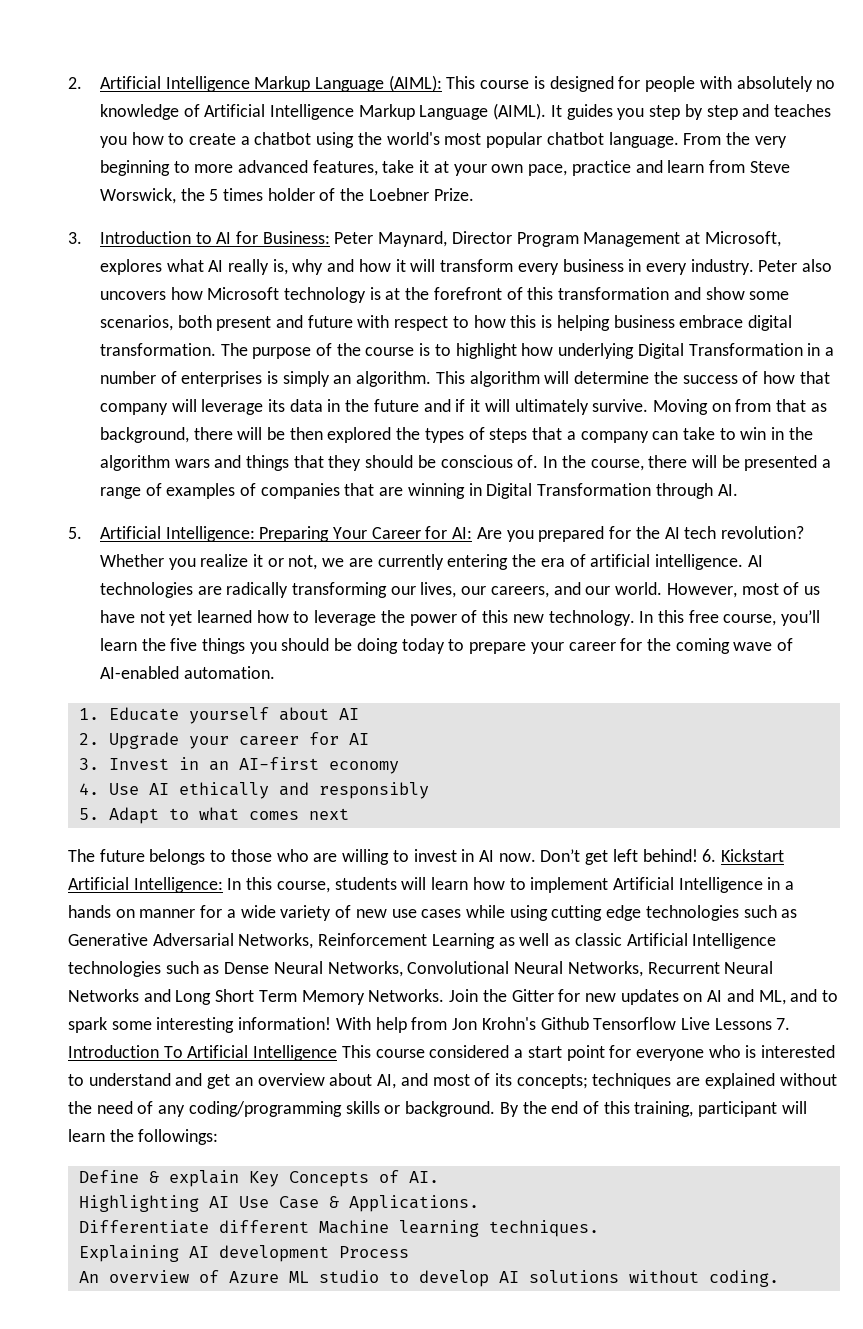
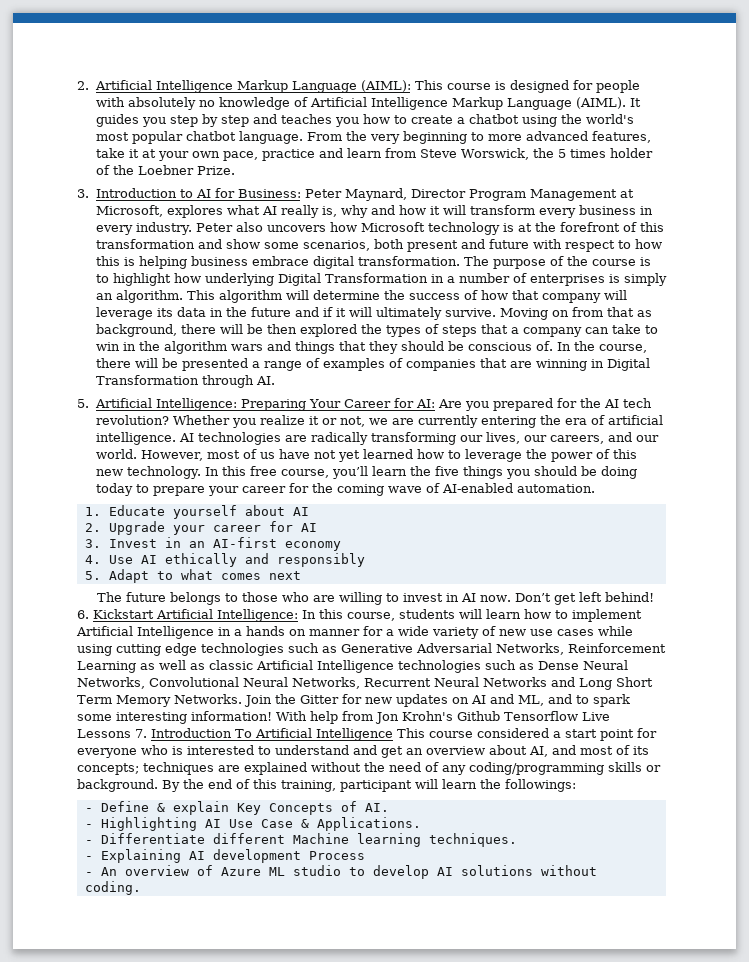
- Define & explain Key Concepts of AI.
+ - Define & explain Key Concepts of AI.
- Highlighting AI Use Case & Applications.
+ - Highlighting AI Use Case & Applications.
- Differentiate different Machine learning techniques.
+ - Differentiate different Machine learning techniques.
- Explaining AI development Process
+ - Explaining AI development Process
- An overview of Azure ML studio to develop AI solutions without coding.
+ - An overview of Azure ML studio to develop AI solutions without coding.

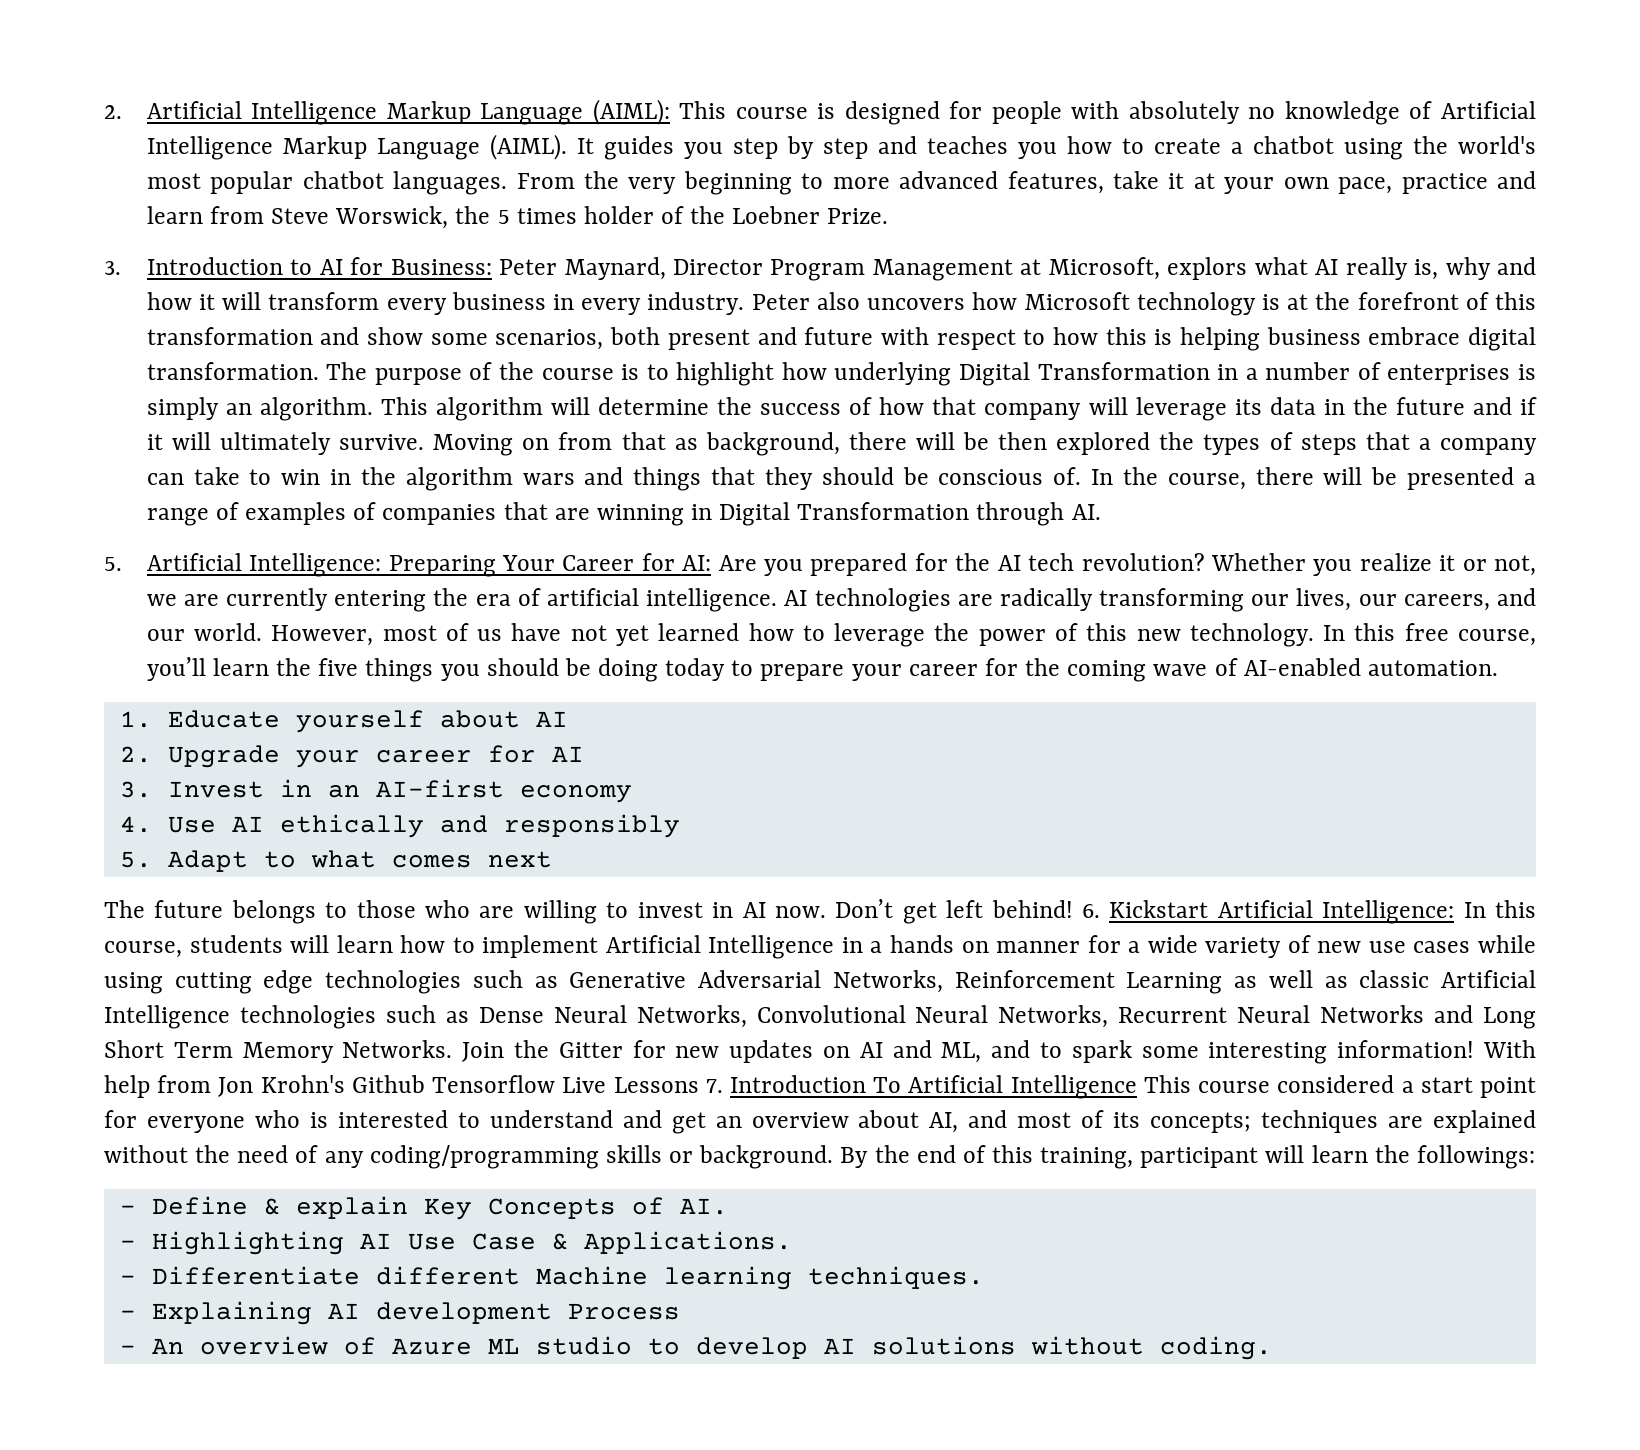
- It guides you step by step and teaches you how to create a chatbot using the world's most popular chatbot language.
+ It guides you step by step and teaches you how to create a chatbot using the world's most popular chatbot languages.
- 3. Introduction to AI for Business: Peter Maynard, Director Program Management at Microsoft, explores what AI really is, why and how it will transform every business in every industry.
+ 3. Introduction to AI for Business: Peter Maynard, Director Program Management at Microsoft, explors what AI really is, why and how it will transform every business in every industry.

